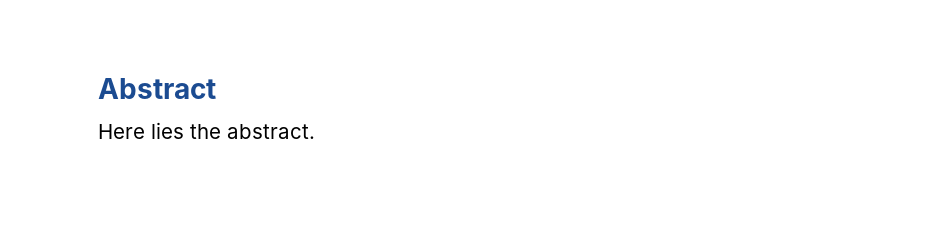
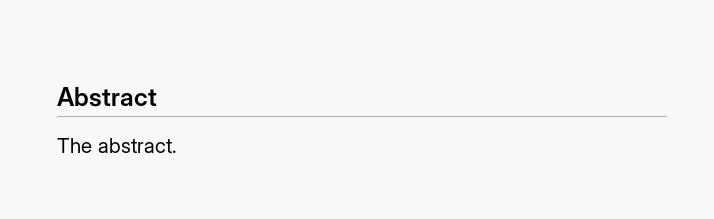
- Here lies the abstract.
+ The abstract.

